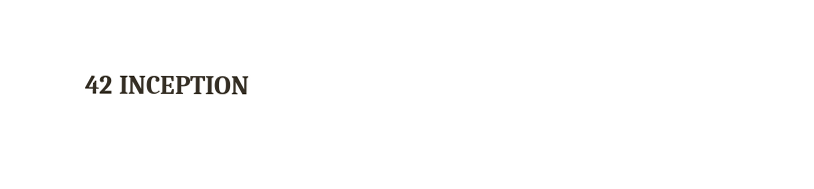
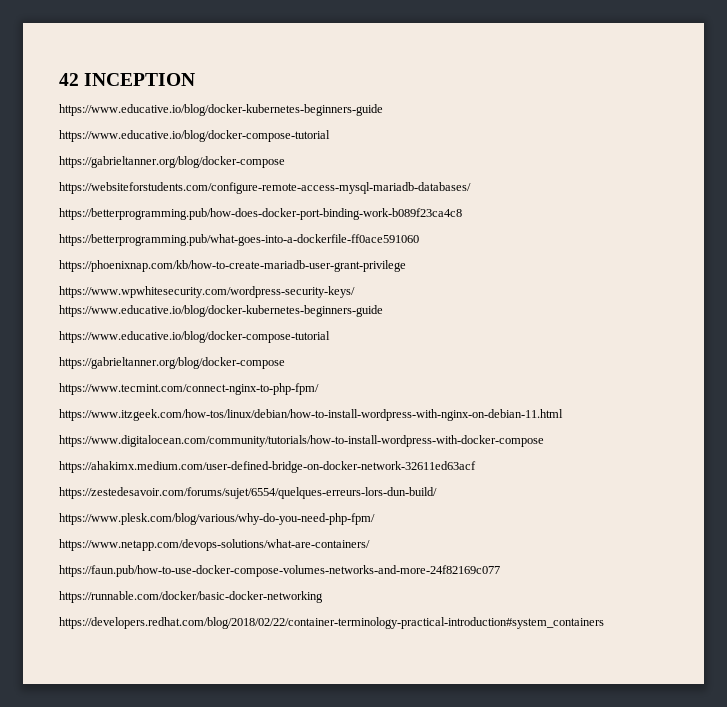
  42 INCEPTION
+ https://www.educative.io/blog/docker-kubernetes-beginners-guide
+ https://www.educative.io/blog/docker-compose-tutorial
+ https://gabrieltanner.org/blog/docker-compose
+ https://websiteforstudents.com/configure-remote-access-mysql-mariadb-databases/
+ https://betterprogramming.pub/how-does-docker-port-binding-work-b089f23ca4c8
+ https://betterprogramming.pub/what-goes-into-a-dockerfile-ff0ace591060
+ https://phoenixnap.com/kb/how-to-create-mariadb-user-grant-privilege
+ https://www.wpwhitesecurity.com/wordpress-security-keys/ https://www.educative.io/blog/docker-kubernetes-beginners-guide
+ https://www.educative.io/blog/docker-compose-tutorial
+ https://gabrieltanner.org/blog/docker-compose
+ https://www.tecmint.com/connect-nginx-to-php-fpm/
+ https://www.itzgeek.com/how-tos/linux/debian/how-to-install-wordpress-with-nginx-on-debian-11.html
+ https://www.digitalocean.com/community/tutorials/how-to-install-wordpress-with-docker-compose
+ https://ahakimx.medium.com/user-defined-bridge-on-docker-network-32611ed63acf
+ https://zestedesavoir.com/forums/sujet/6554/quelques-erreurs-lors-dun-build/
+ https://www.plesk.com/blog/various/why-do-you-need-php-fpm/
+ https://www.netapp.com/devops-solutions/what-are-containers/
+ https://faun.pub/how-to-use-docker-compose-volumes-networks-and-more-24f82169c077
+ https://runnable.com/docker/basic-docker-networking
+ https://developers.redhat.com/blog/2018/02/22/container-terminology-practical-introduction#system_containers

